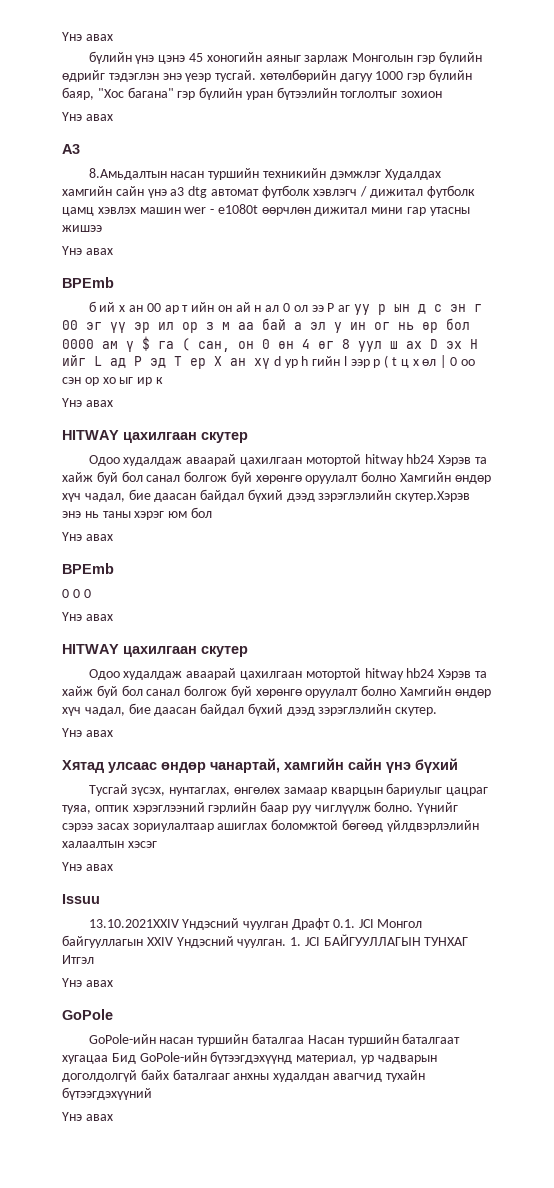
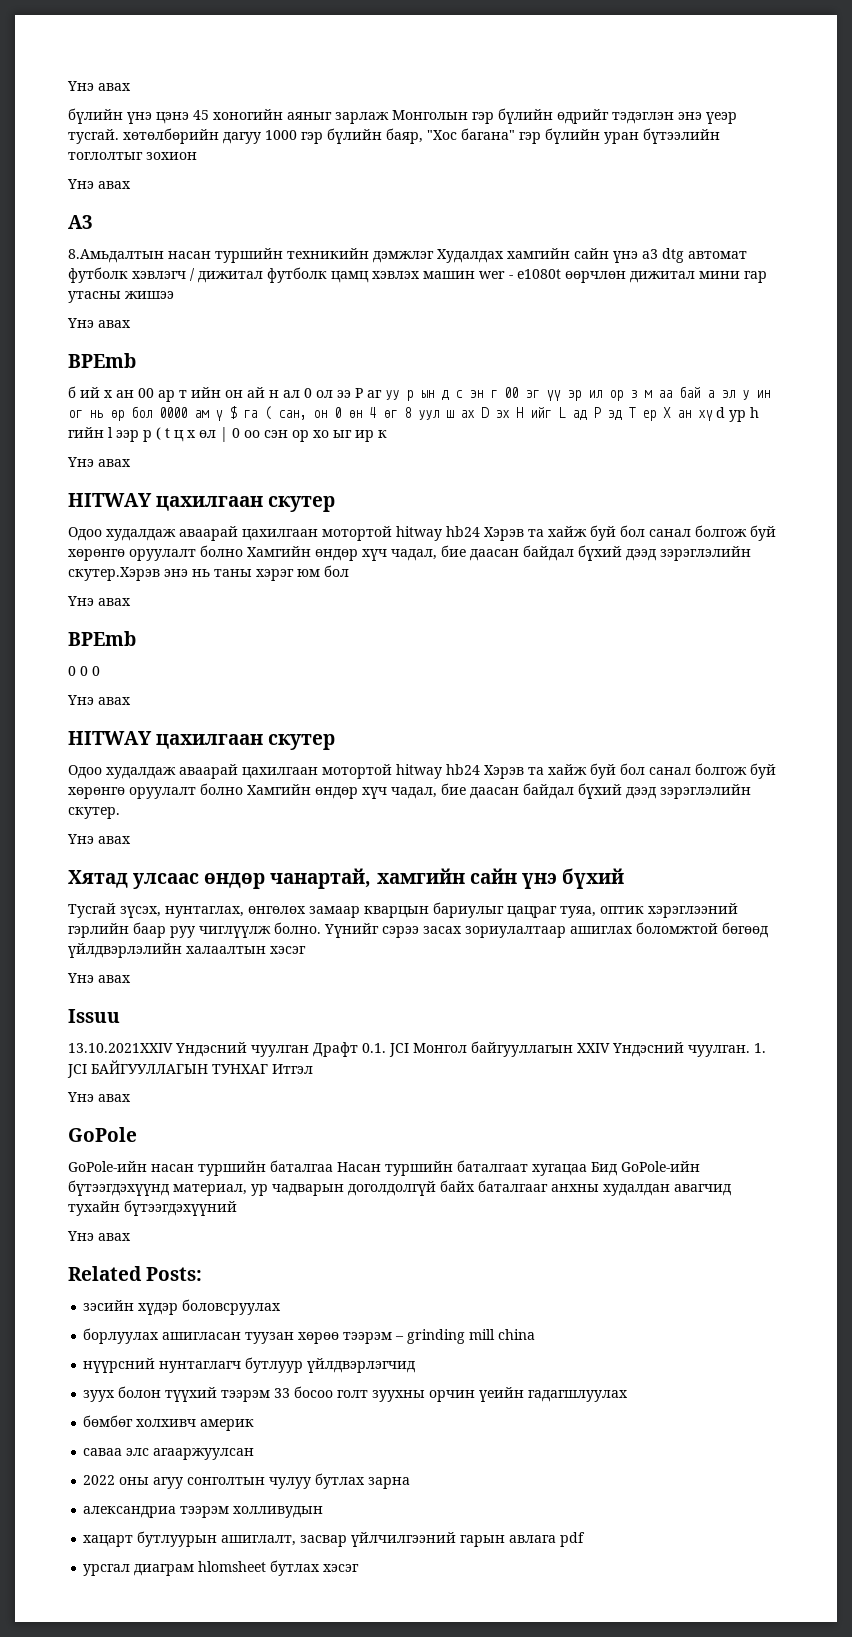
+ Related Posts:
+ зэсийн хүдэр боловсруулах
+ борлуулах ашигласан туузан хөрөө тээрэм – grinding mill china
+ нүүрсний нунтаглагч бутлуур үйлдвэрлэгчид
+ зуух болон түүхий тээрэм 33 босоо голт зуухны орчин үеийн гадагшлуулах
+ бөмбөг холхивч америк
+ саваа элс агааржуулсан
+ 2022 оны агуу сонголтын чулуу бутлах зарна
+ александриа тээрэм холливудын
+ хацарт бутлуурын ашиглалт, засвар үйлчилгээний гарын авлага pdf
+ урсгал диаграм hlomsheet бутлах хэсэг

